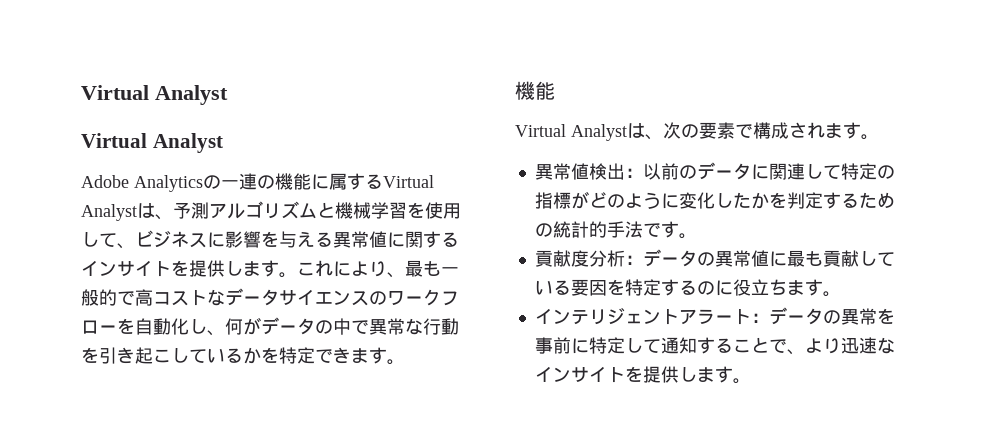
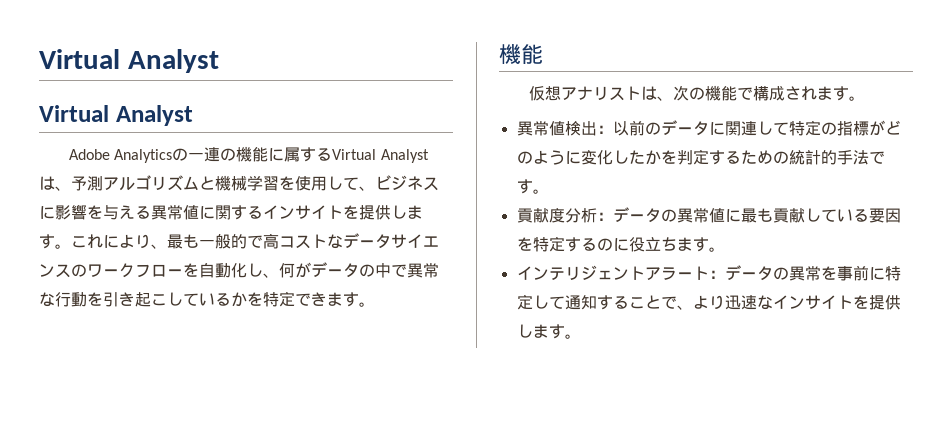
- Virtual Analystは、次の要素で構成されます。
+ 仮想アナリストは、次の機能で構成されます。

